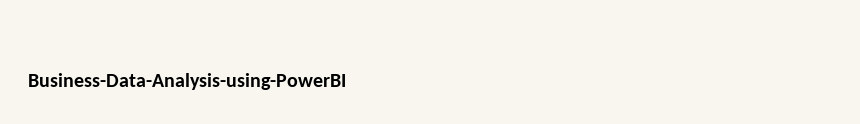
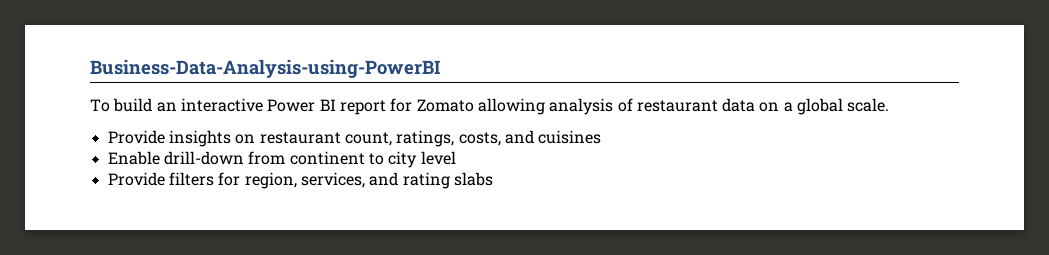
+ To build an interactive Power BI report for Zomato allowing analysis of restaurant data on a global scale.
+ Provide insights on restaurant count, ratings, costs, and cuisines
+ Enable drill-down from continent to city level
+ Provide filters for region, services, and rating slabs

